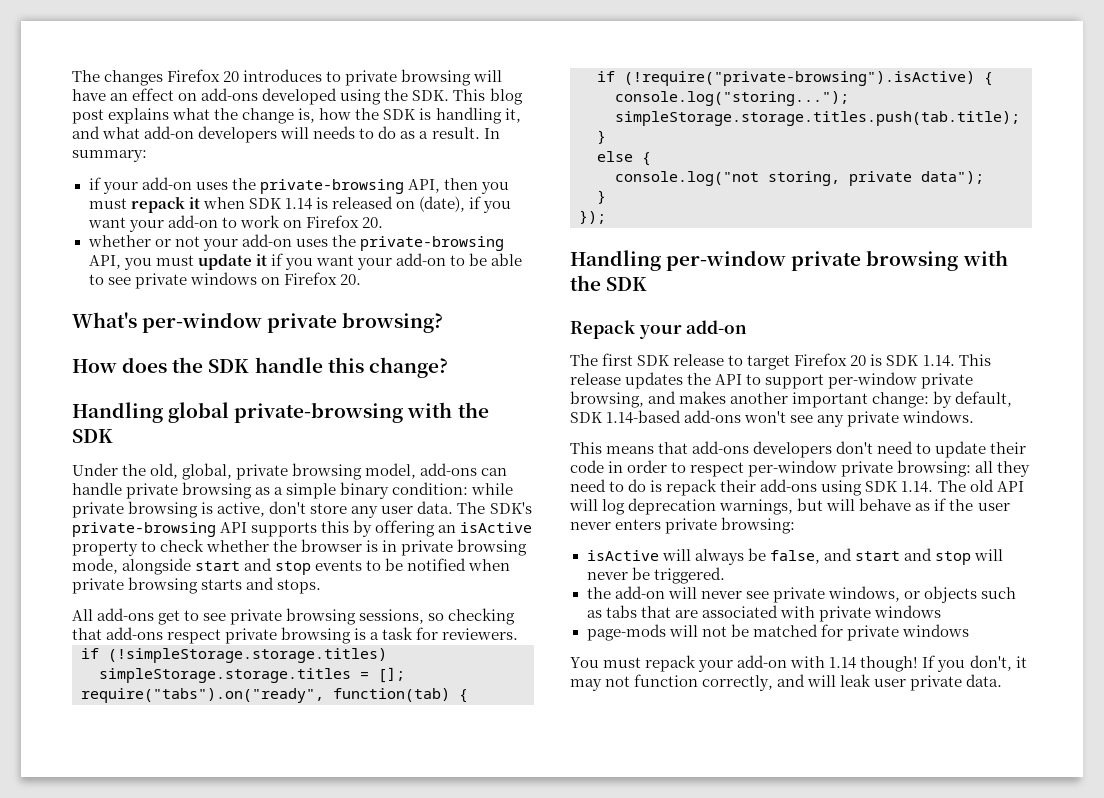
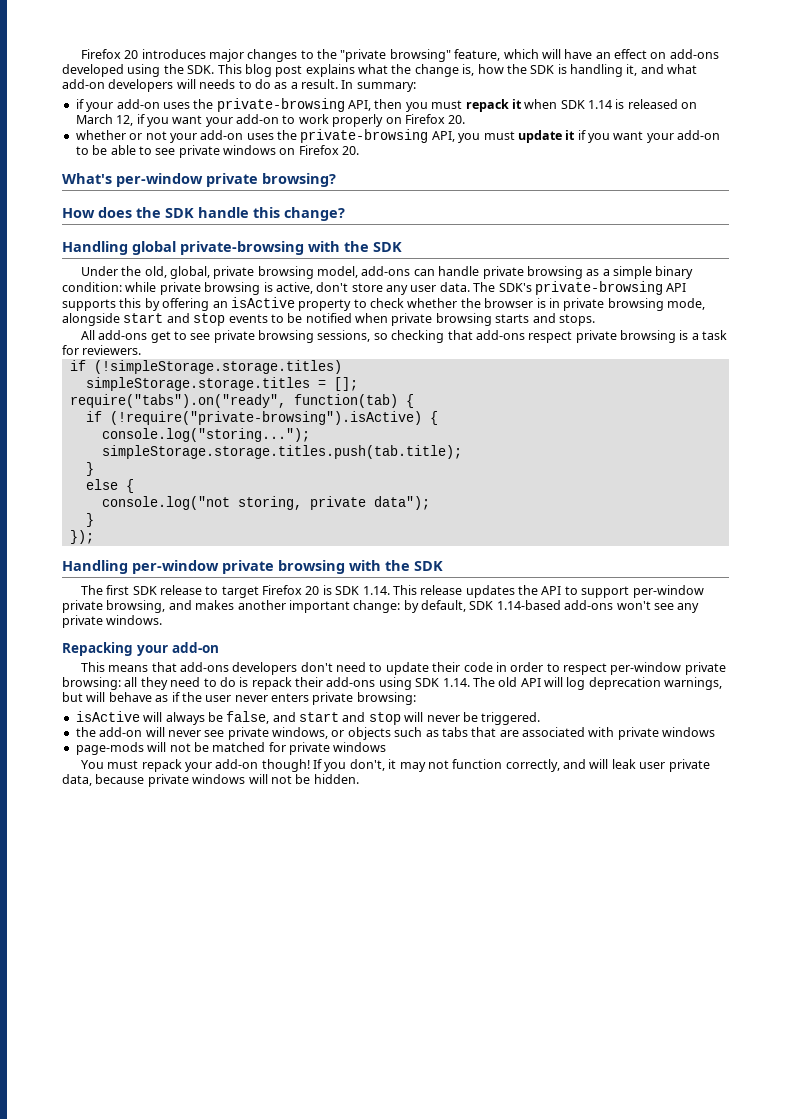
- The changes Firefox 20 introduces to private browsing will have an effect on add-ons developed using the SDK. This blog post explains what the change is, how the SDK is handling it, and what add-on developers will needs to do as a result.
+ Firefox 20 introduces major changes to the "private browsing" feature, which will have an effect on add-ons developed using the SDK. This blog post explains what the change is, how the SDK is handling it, and what add-on developers will needs to do as a result.
- if your add-on uses the private-browsing API, then you must repack it when SDK 1.14 is released on (date), if you want your add-on to work on Firefox 20.
+ if your add-on uses the private-browsing API, then you must repack it when SDK 1.14 is released on March 12, if you want your add-on to work properly on Firefox 20.
- Repack your add-on
+ Repacking your add-on
- You must repack your add-on with 1.14 though!
+ You must repack your add-on though!
- If you don't, it may not function correctly, and will leak user private data.
+ If you don't, it may not function correctly, and will leak user private data, because private windows will not be hidden.

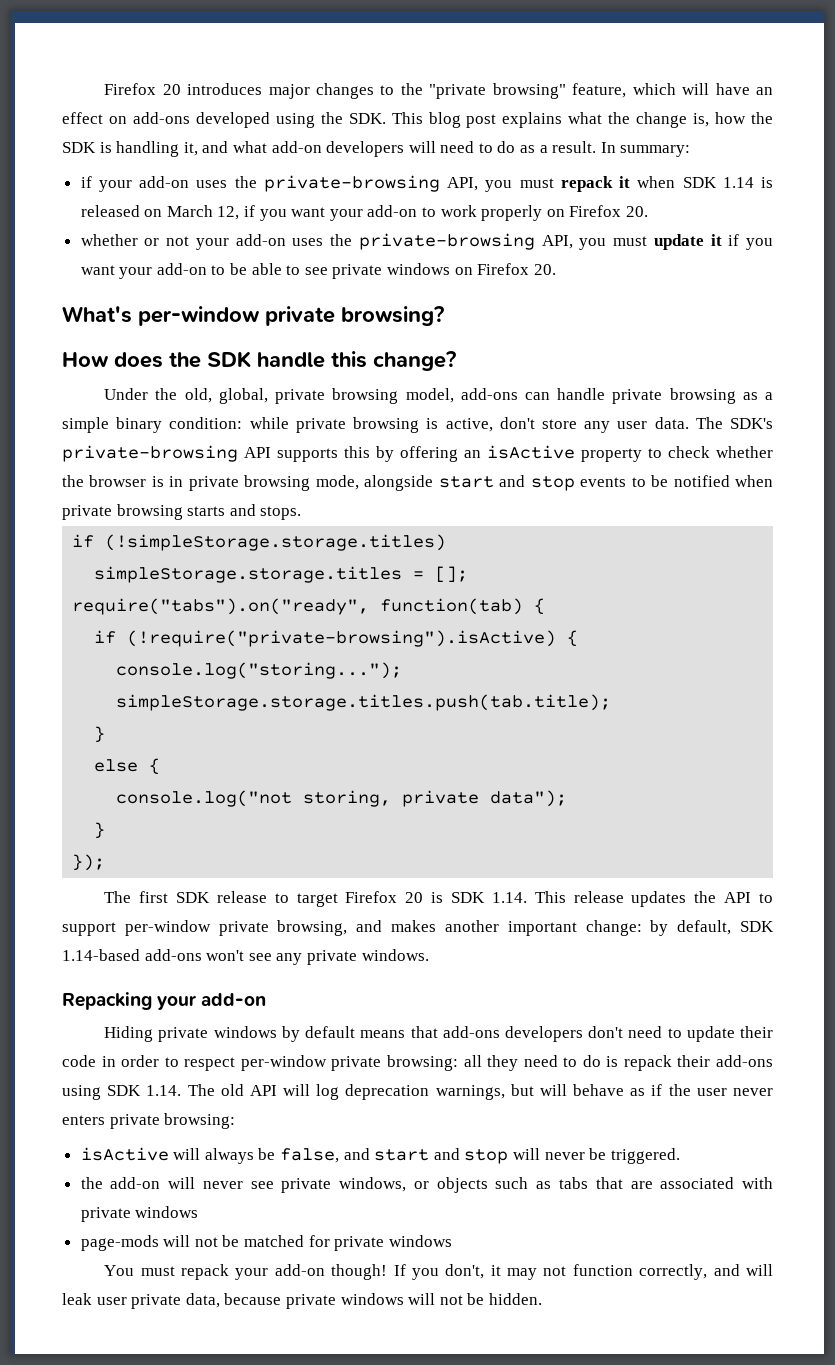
- Firefox 20 introduces major changes to the "private browsing" feature, which will have an effect on add-ons developed using the SDK. This blog post explains what the change is, how the SDK is handling it, and what add-on developers will needs to do as a result.
+ Firefox 20 introduces major changes to the "private browsing" feature, which will have an effect on add-ons developed using the SDK. This blog post explains what the change is, how the SDK is handling it, and what add-on developers will need to do as a result.
- if your add-on uses the private-browsing API, then you must repack it when SDK 1.14 is released on March 12, if you want your add-on to work properly on Firefox 20.
+ if your add-on uses the private-browsing API, you must repack it when SDK 1.14 is released on March 12, if you want your add-on to work properly on Firefox 20.
- Handling global private-browsing with the SDK
- All add-ons get to see private browsing sessions, so checking that add-ons respect private browsing is a task for reviewers.
- Handling per-window private browsing with the SDK
- This means that add-ons developers don't need to update their code in order to respect per-window private browsing: all they need to do is repack their add-ons using SDK 1.14. The old API will log deprecation warnings, but will behave as if the user never enters private browsing:
+ Hiding private windows by default means that add-ons developers don't need to update their code in order to respect per-window private browsing: all they need to do is repack their add-ons using SDK 1.14. The old API will log deprecation warnings, but will behave as if the user never enters private browsing:

